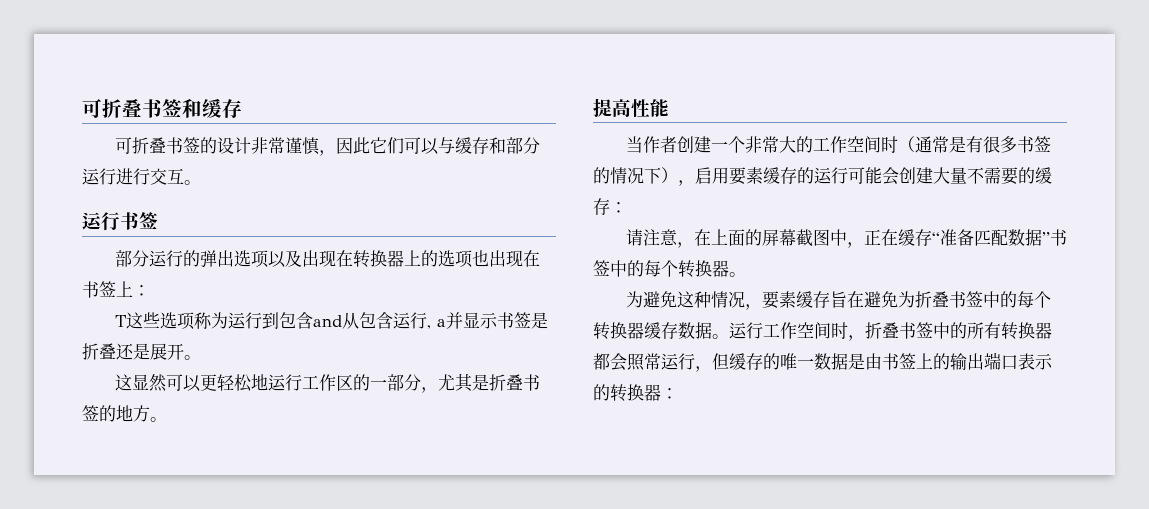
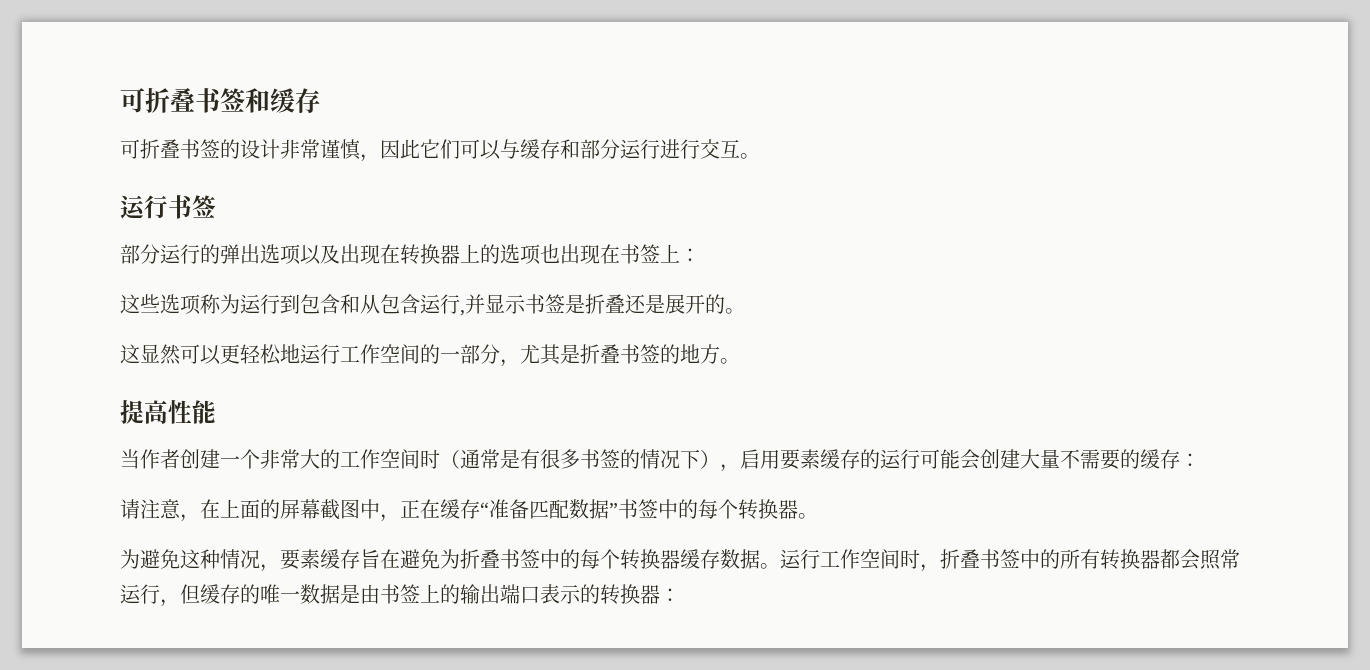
- T这些选项称为运行到包含and从包含运行, a并显示书签是折叠还是展开。
+ 这些选项称为运行到包含和从包含运行,并显示书签是折叠还是展开的。
- 这显然可以更轻松地运行工作区的一部分，尤其是折叠书签的地方。
+ 这显然可以更轻松地运行工作空间的一部分，尤其是折叠书签的地方。

